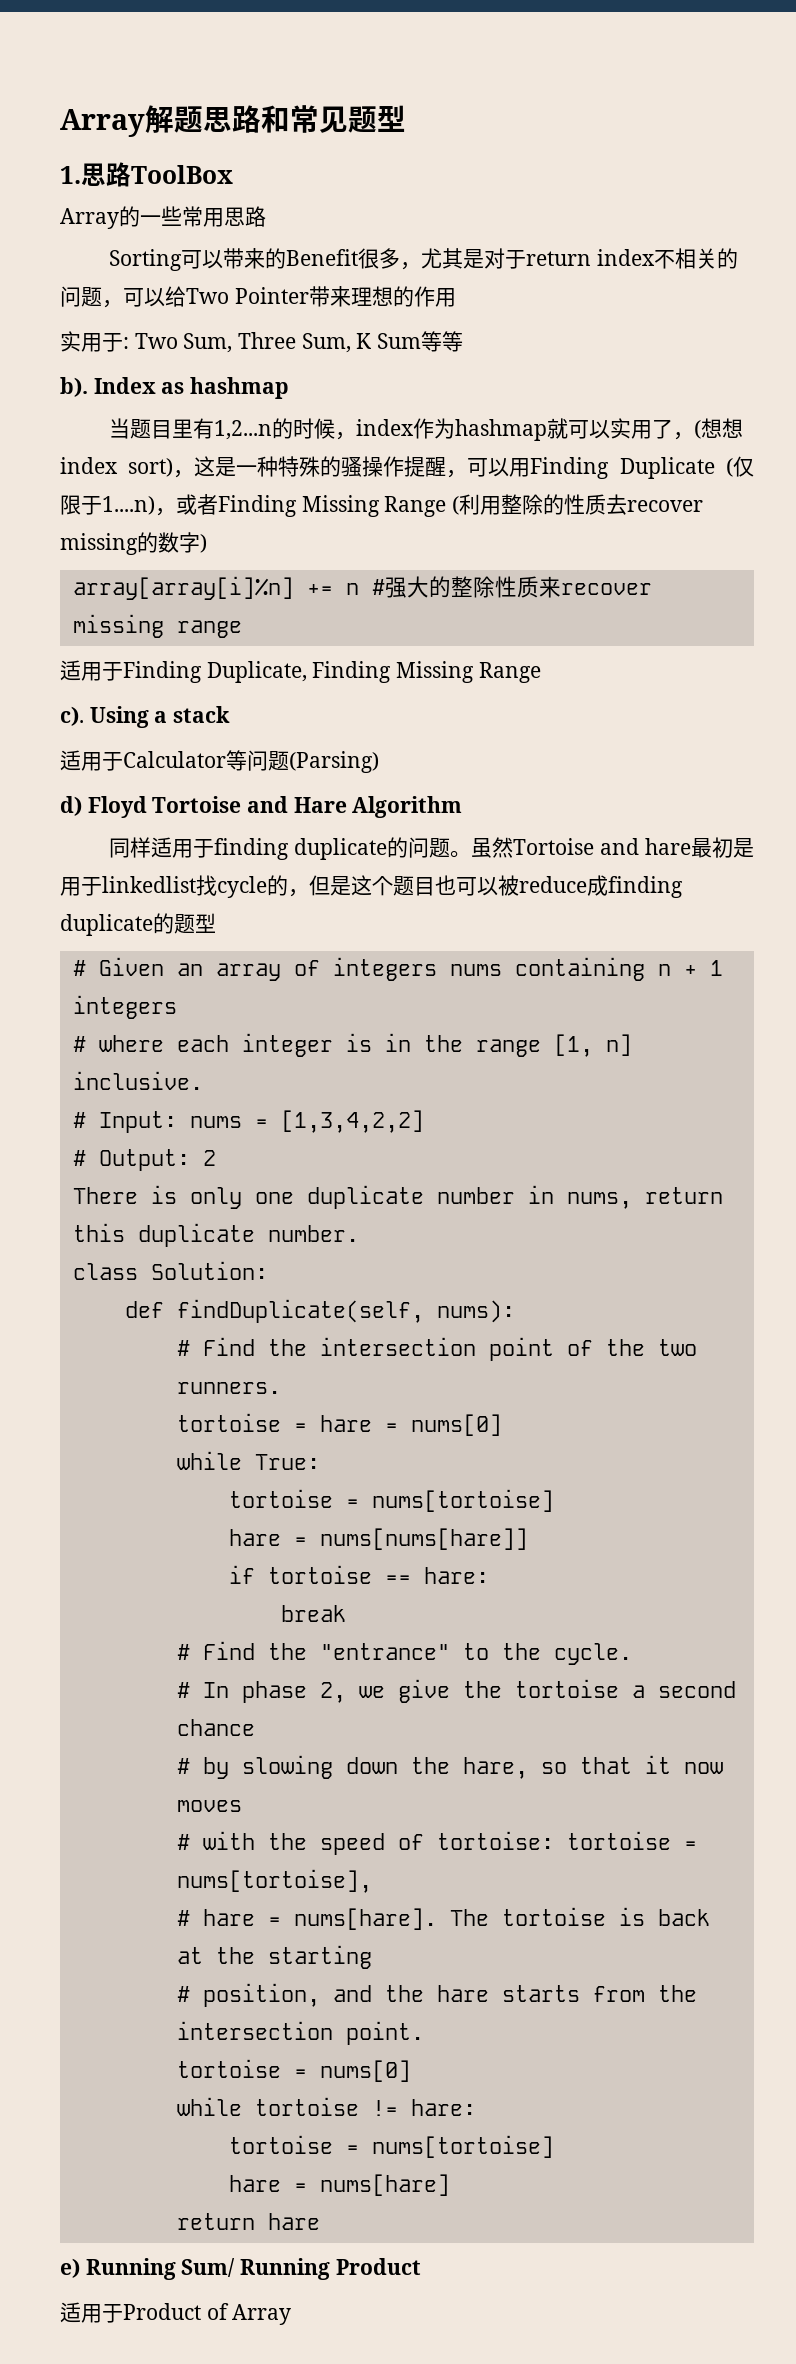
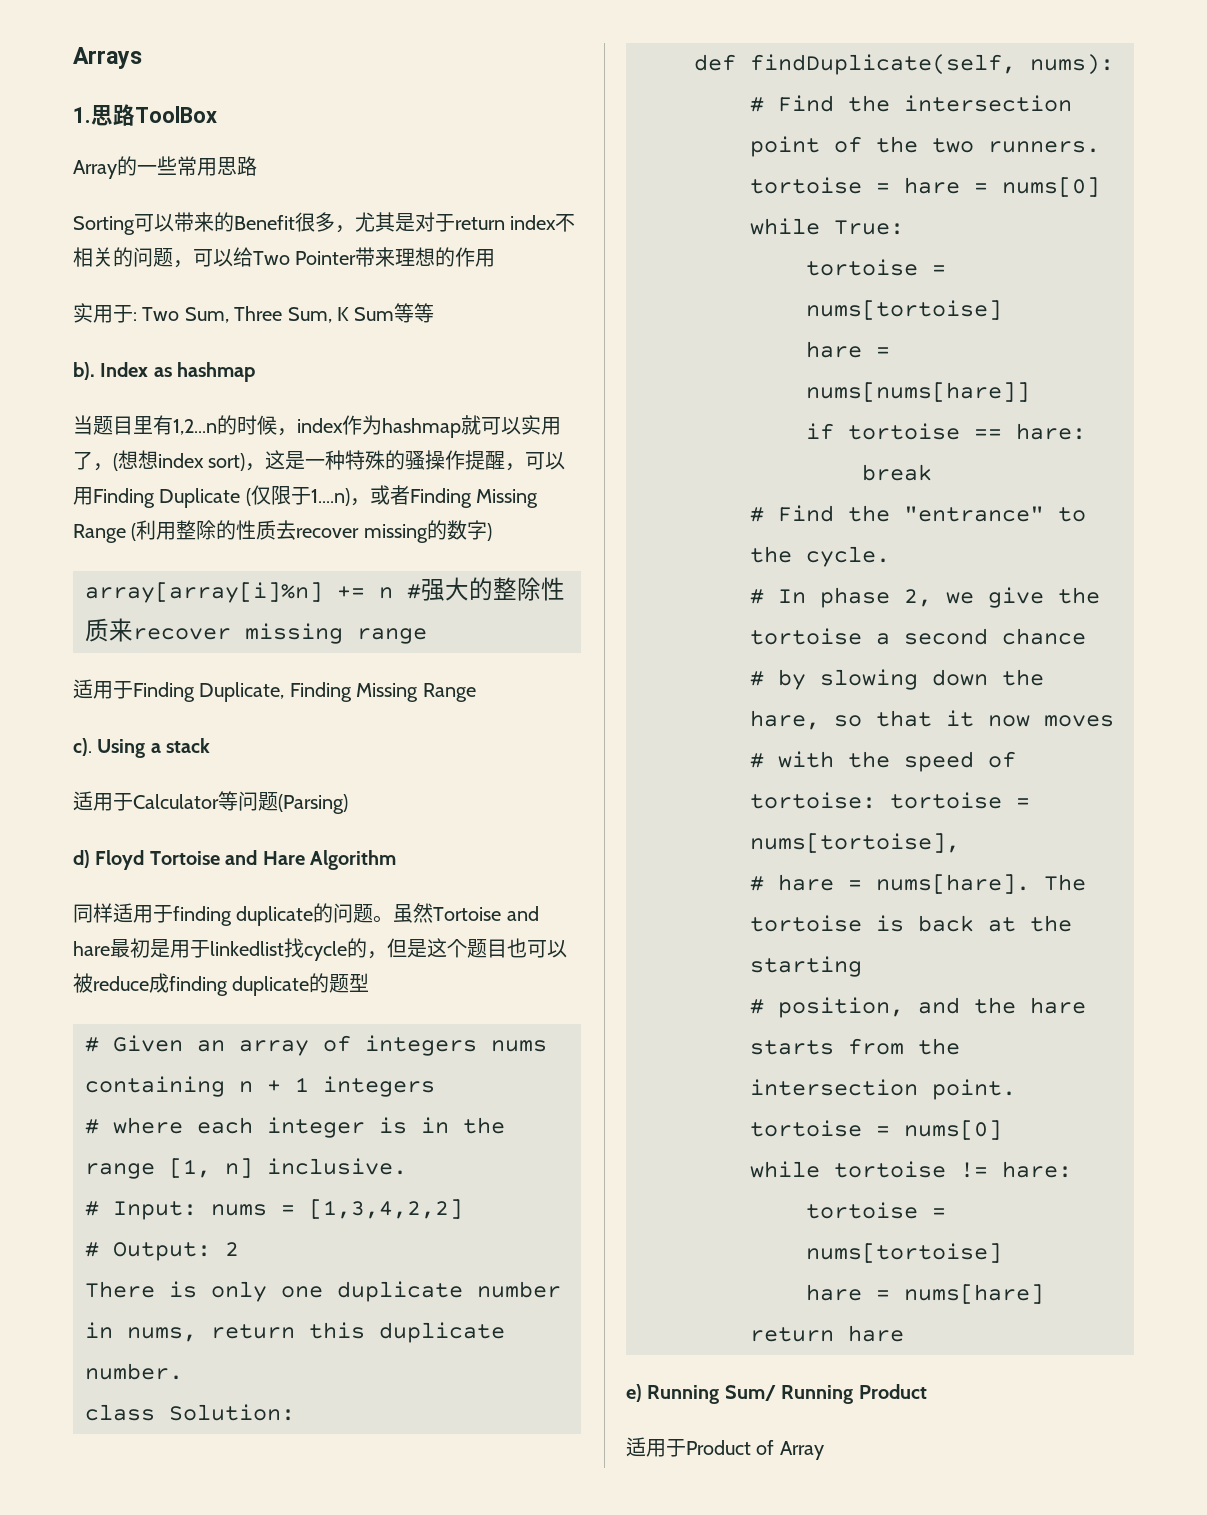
- Array解题思路和常见题型
+ Arrays

